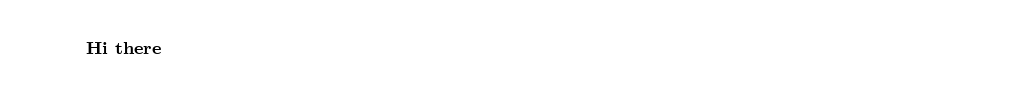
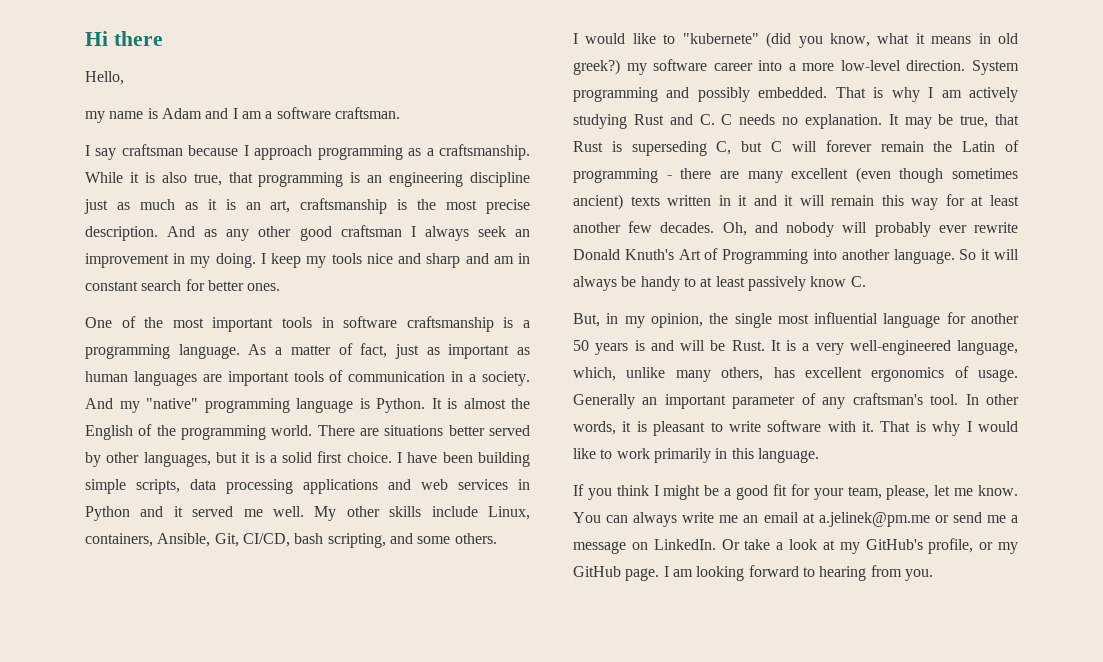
+ Hello,
+ my name is Adam and I am a software craftsman.
+ I say craftsman because I approach programming as a craftsmanship. While it is also true, that programming is an engineering discipline just as much as it is an art, craftsmanship is the most precise description. And as any other good craftsman I always seek an improvement in my doing. I keep my tools nice and sharp and am in constant search for better ones.
+ One of the most important tools in software craftsmanship is a programming language. As a matter of fact, just as important as human languages are important tools of communication in a society. And my "native" programming language is Python. It is almost the English of the programming world. There are situations better served by other languages, but it is a solid first choice. I have been building simple scripts, data processing applications and web services in Python and it served me well. My other skills include Linux, containers, Ansible, Git, CI/CD, bash scripting, and some others.
+ I would like to "kubernete" (did you know, what it means in old greek?) my software career into a more low-level direction. System programming and possibly embedded. That is why I am actively studying Rust and C. C needs no explanation. It may be true, that Rust is superseding C, but C will forever remain the Latin of programming - there are many excellent (even though sometimes ancient) texts written in it and it will remain this way for at least another few decades. Oh, and nobody will probably ever rewrite Donald Knuth's Art of Programming into another language. So it will always be handy to at least passively know C.
+ But, in my opinion, the single most influential language for another 50 years is and will be Rust. It is a very well-engineered language, which, unlike many others, has excellent ergonomics of usage. Generally an important parameter of any craftsman's tool. In other words, it is pleasant to write software with it. That is why I would like to work primarily in this language.
+ If you think I might be a good fit for your team, please, let me know. You can always write me an email at a.jelinek@pm.me or send me a message on LinkedIn. Or take a look at my GitHub's profile, or my GitHub page. I am looking forward to hearing from you.

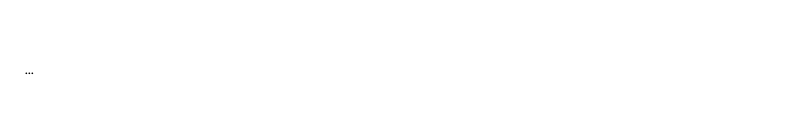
- Hi there
- Hello,
- my name is Adam and I am a software craftsman.
- I say craftsman because I approach programming as a craftsmanship. While it is also true, that programming is an engineering discipline just as much as it is an art, craftsmanship is the most precise description. And as any other good craftsman I always seek an improvement in my doing. I keep my tools nice and sharp and am in constant search for better ones.
- One of the most important tools in software craftsmanship is a programming language. As a matter of fact, just as important as human languages are important tools of communication in a society. And my "native" programming language is Python. It is almost the English of the programming world. There are situations better served by other languages, but it is a solid first choice. I have been building simple scripts, data processing applications and web services in Python and it served me well. My other skills include Linux, containers, Ansible, Git, CI/CD, bash scripting, and some others.
- I would like to "kubernete" (did you know, what it means in old greek?) my software career into a more low-level direction. System programming and possibly embedded. That is why I am actively studying Rust and C. C needs no explanation. It may be true, that Rust is superseding C, but C will forever remain the Latin of programming - there are many excellent (even though sometimes ancient) texts written in it and it will remain this way for at least another few decades. Oh, and nobody will probably ever rewrite Donald Knuth's Art of Programming into another language. So it will always be handy to at least passively know C.
- But, in my opinion, the single most influential language for another 50 years is and will be Rust. It is a very well-engineered language, which, unlike many others, has excellent ergonomics of usage. Generally an important parameter of any craftsman's tool. In other words, it is pleasant to write software with it. That is why I would like to work primarily in this language.
- If you think I might be a good fit for your team, please, let me know. You can always write me an email at a.jelinek@pm.me or send me a message on LinkedIn. Or take a look at my GitHub's profile, or my GitHub page. I am looking forward to hearing from you.
+ ...

